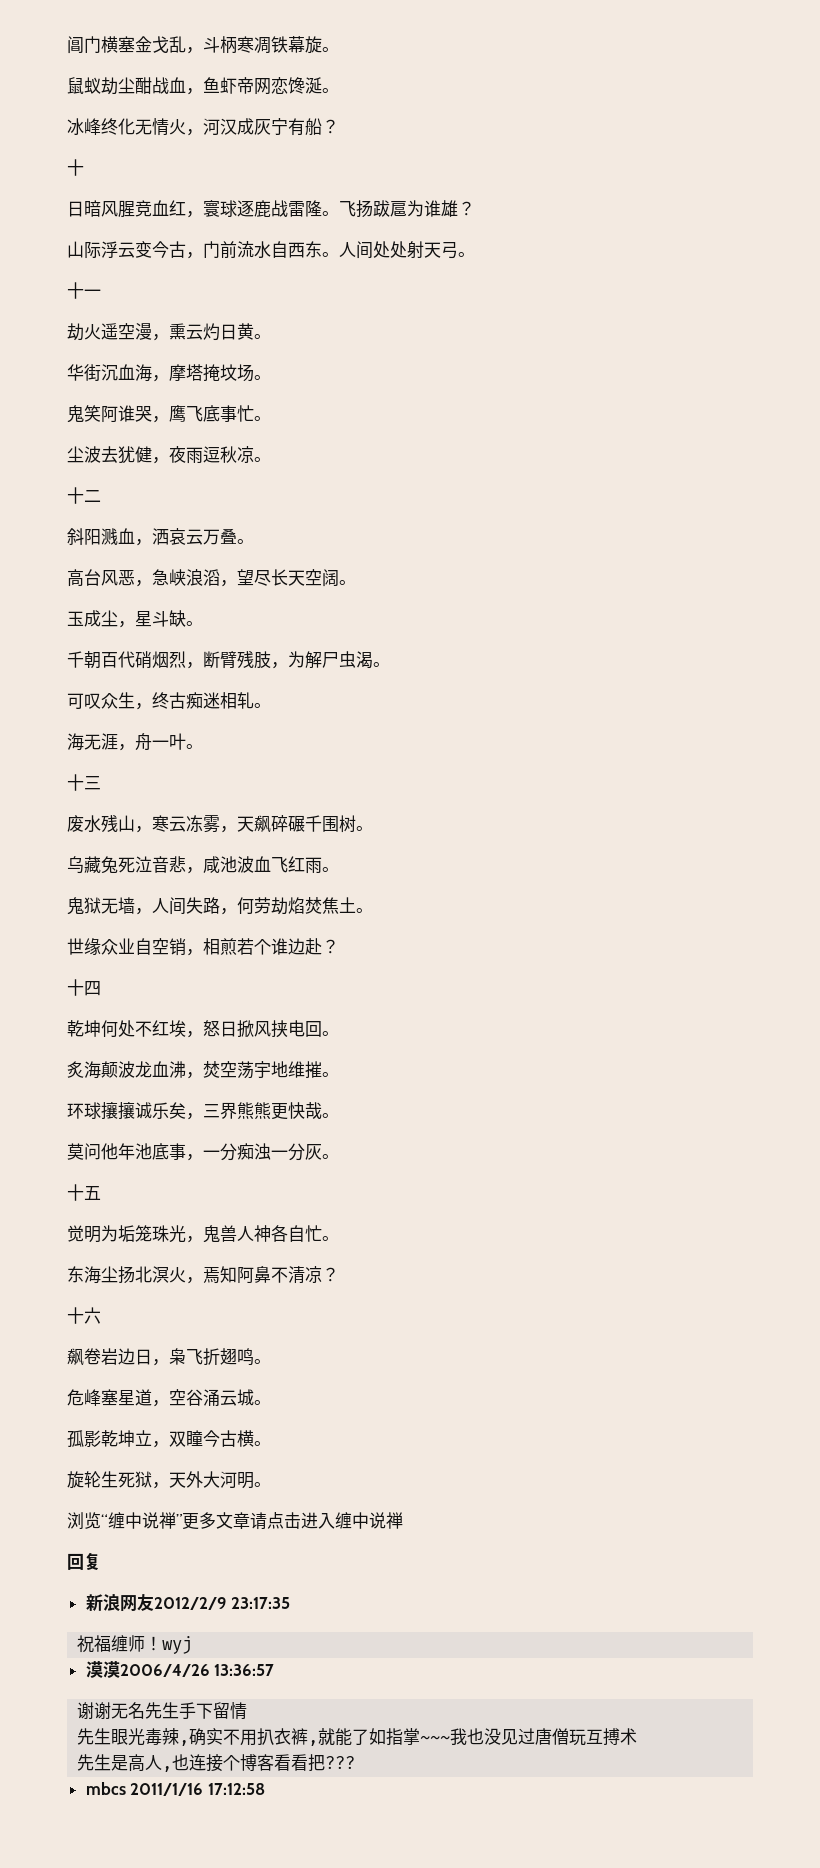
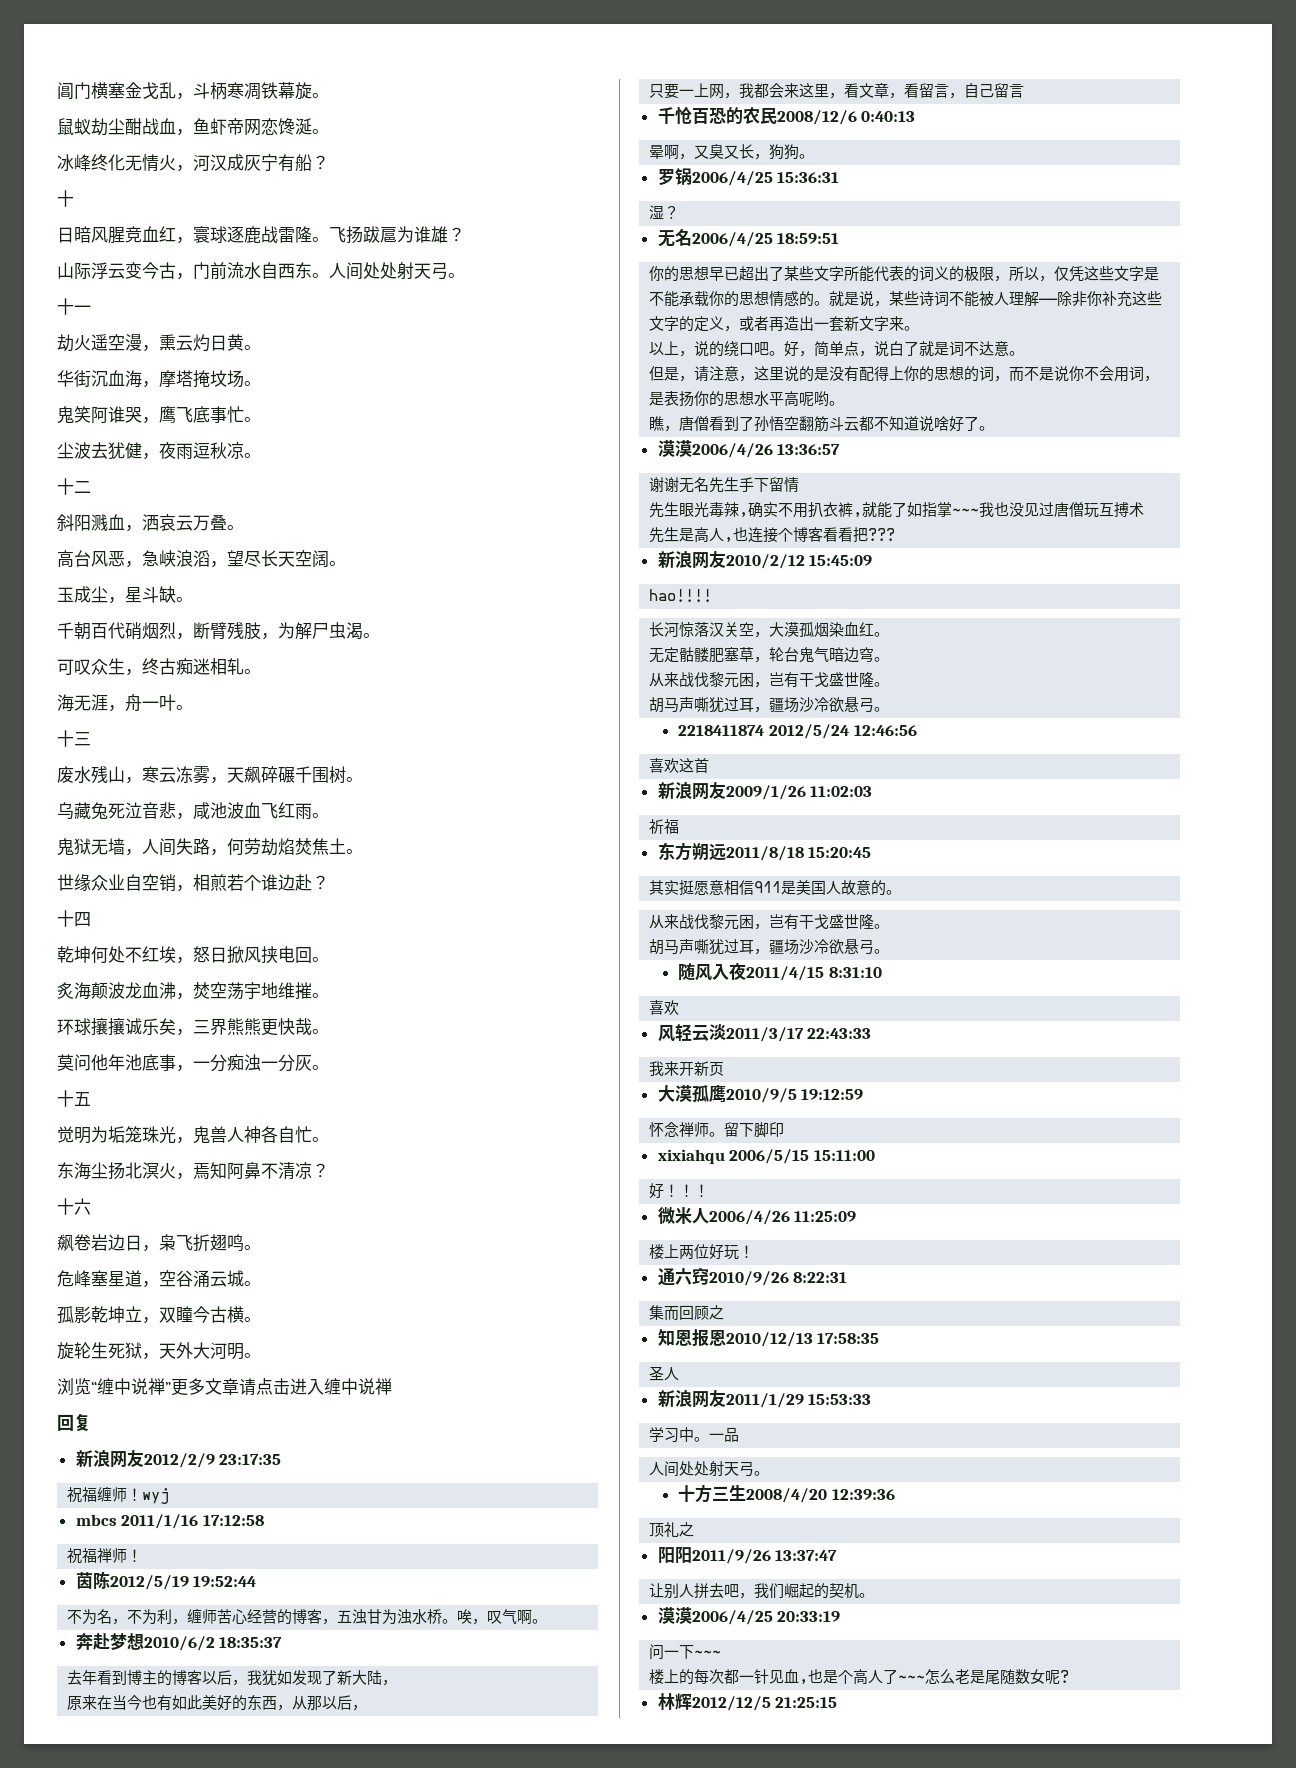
+ mbcs 2011/1/16 17:12:58
+ 祝福禅师！
+ 茵陈2012/5/19 19:52:44
+ 不为名，不为利，缠师苦心经营的博客，五浊甘为浊水桥。唉，叹气啊。
+ 奔赴梦想2010/6/2 18:35:37
+ 去年看到博主的博客以后，我犹如发现了新大陆，
+ 原来在当今也有如此美好的东西，从那以后，
+ 只要一上网，我都会来这里，看文章，看留言，自己留言
+ 千怆百恐的农民2008/12/6 0:40:13
+ 晕啊，又臭又长，狗狗。
+ 罗锅2006/4/25 15:36:31
+ 湿？
+ 无名2006/4/25 18:59:51
+ 你的思想早已超出了某些文字所能代表的词义的极限，所以，仅凭这些文字是不能承载你的思想情感的。就是说，某些诗词不能被人理解――除非你补充这些文字的定义，或者再造出一套新文字来。
+ 以上，说的绕口吧。好，简单点，说白了就是词不达意。
+ 但是，请注意，这里说的是没有配得上你的思想的词，而不是说你不会用词，是表扬你的思想水平高呢哟。
+ 瞧，唐僧看到了孙悟空翻筋斗云都不知道说啥好了。
- mbcs 2011/1/16 17:12:58
+ 新浪网友2010/2/12 15:45:09
+ hao!!!!
+ 长河惊落汉关空，大漠孤烟染血红。
+ 无定骷髅肥塞草，轮台鬼气暗边穹。
+ 从来战伐黎元困，岂有干戈盛世隆。
+ 胡马声嘶犹过耳，疆场沙冷欲悬弓。
+ 2218411874 2012/5/24 12:46:56
+ 喜欢这首
+ 新浪网友2009/1/26 11:02:03
+ 祈福
+ 东方朔远2011/8/18 15:20:45
+ 其实挺愿意相信911是美国人故意的。
+ 从来战伐黎元困，岂有干戈盛世隆。
+ 胡马声嘶犹过耳，疆场沙冷欲悬弓。
+ 随风入夜2011/4/15 8:31:10
+ 喜欢
+ 风轻云淡2011/3/17 22:43:33
+ 我来开新页
+ 大漠孤鹰2010/9/5 19:12:59
+ 怀念禅师。留下脚印
+ xixiahqu 2006/5/15 15:11:00
+ 好！！！
+ 微米人2006/4/26 11:25:09
+ 楼上两位好玩！
+ 通六窍2010/9/26 8:22:31
+ 集而回顾之
+ 知恩报恩2010/12/13 17:58:35
+ 圣人
+ 新浪网友2011/1/29 15:53:33
+ 学习中。一品
+ 人间处处射天弓。
+ 十方三生2008/4/20 12:39:36
+ 顶礼之
+ 阳阳2011/9/26 13:37:47
+ 让别人拼去吧，我们崛起的契机。
+ 漠漠2006/4/25 20:33:19
+ 问一下~~~
+ 楼上的每次都一针见血,也是个高人了~~~怎么老是尾随数女呢?
+ 林辉2012/12/5 21:25:15

